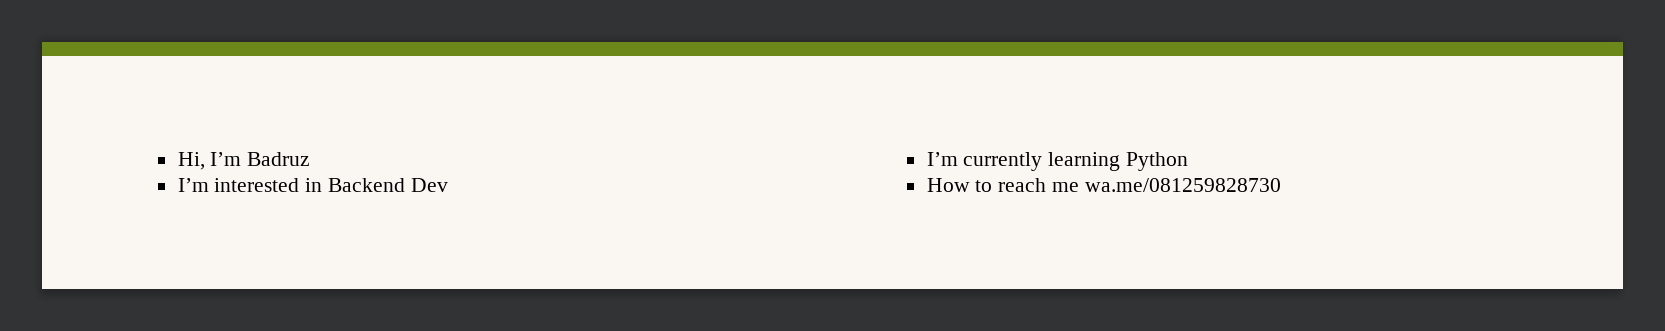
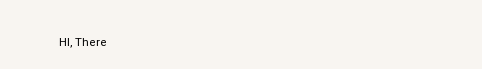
- Hi, I’m Badruz
- I’m interested in Backend Dev
- I’m currently learning Python
- How to reach me wa.me/081259828730
+ HI, There

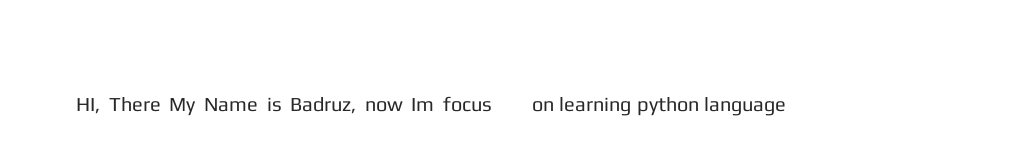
- HI, There
+ HI, There My Name is Badruz, now Im focus on learning python language

